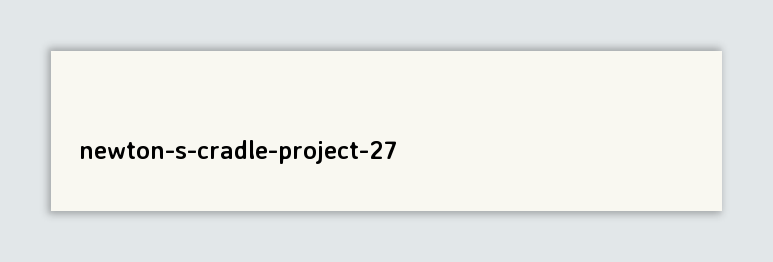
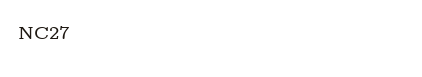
- newton-s-cradle-project-27
+ NC27

